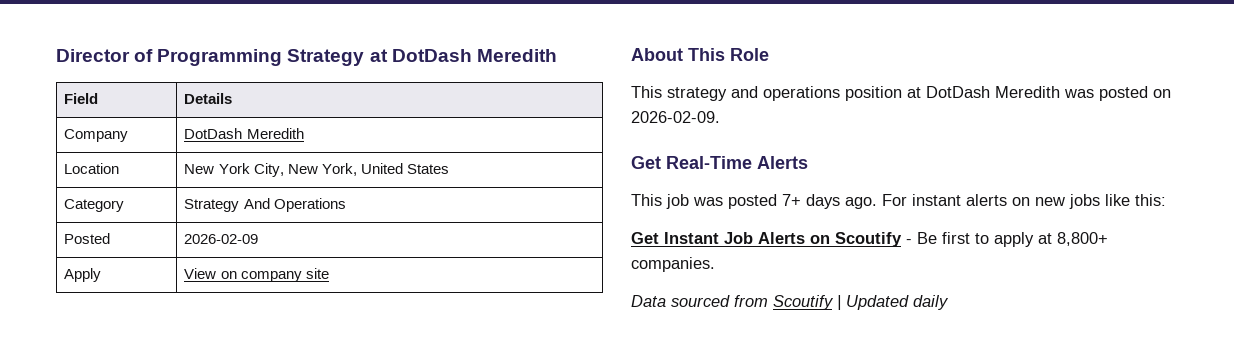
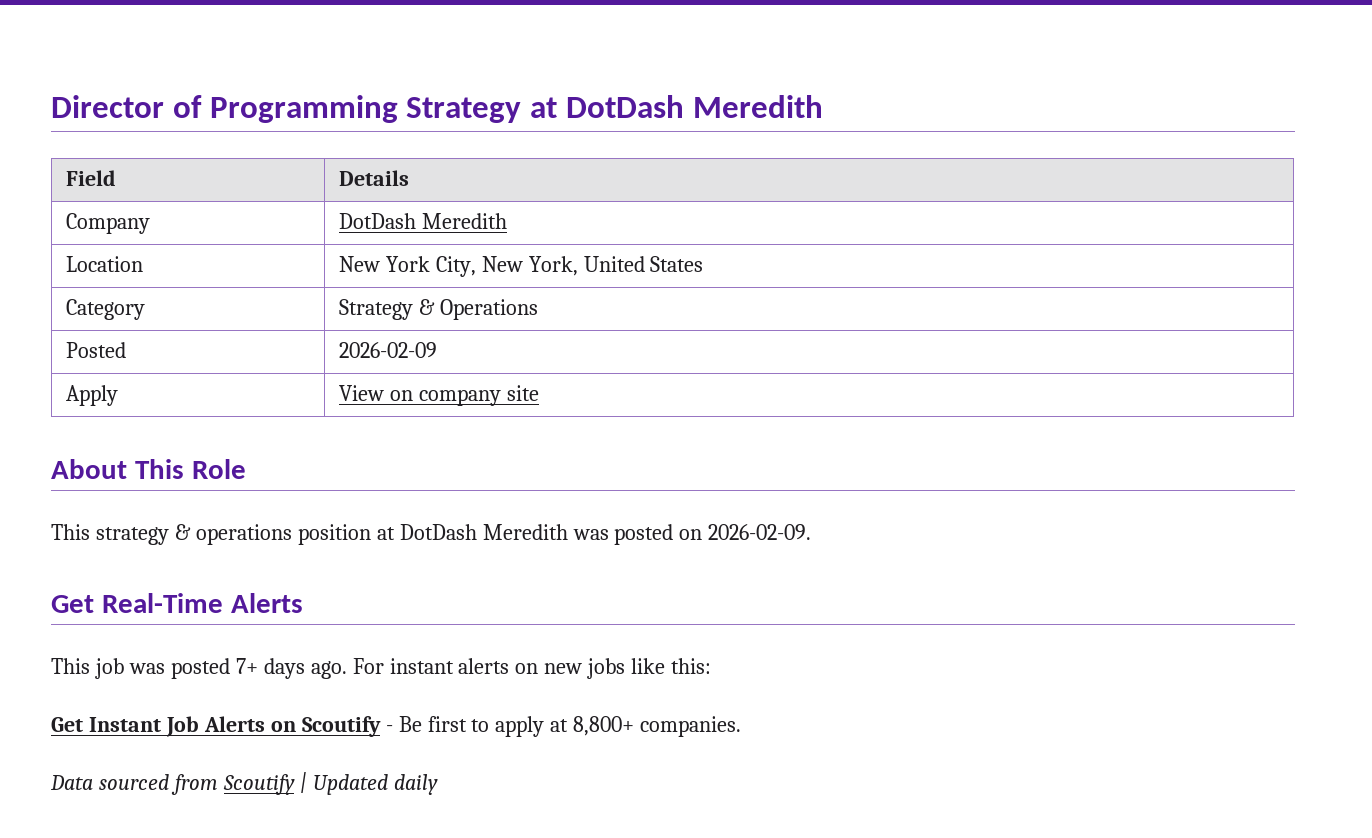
- Category | Strategy And Operations
+ Category | Strategy & Operations
- This strategy and operations position at DotDash Meredith was posted on 2026-02-09.
+ This strategy & operations position at DotDash Meredith was posted on 2026-02-09.

